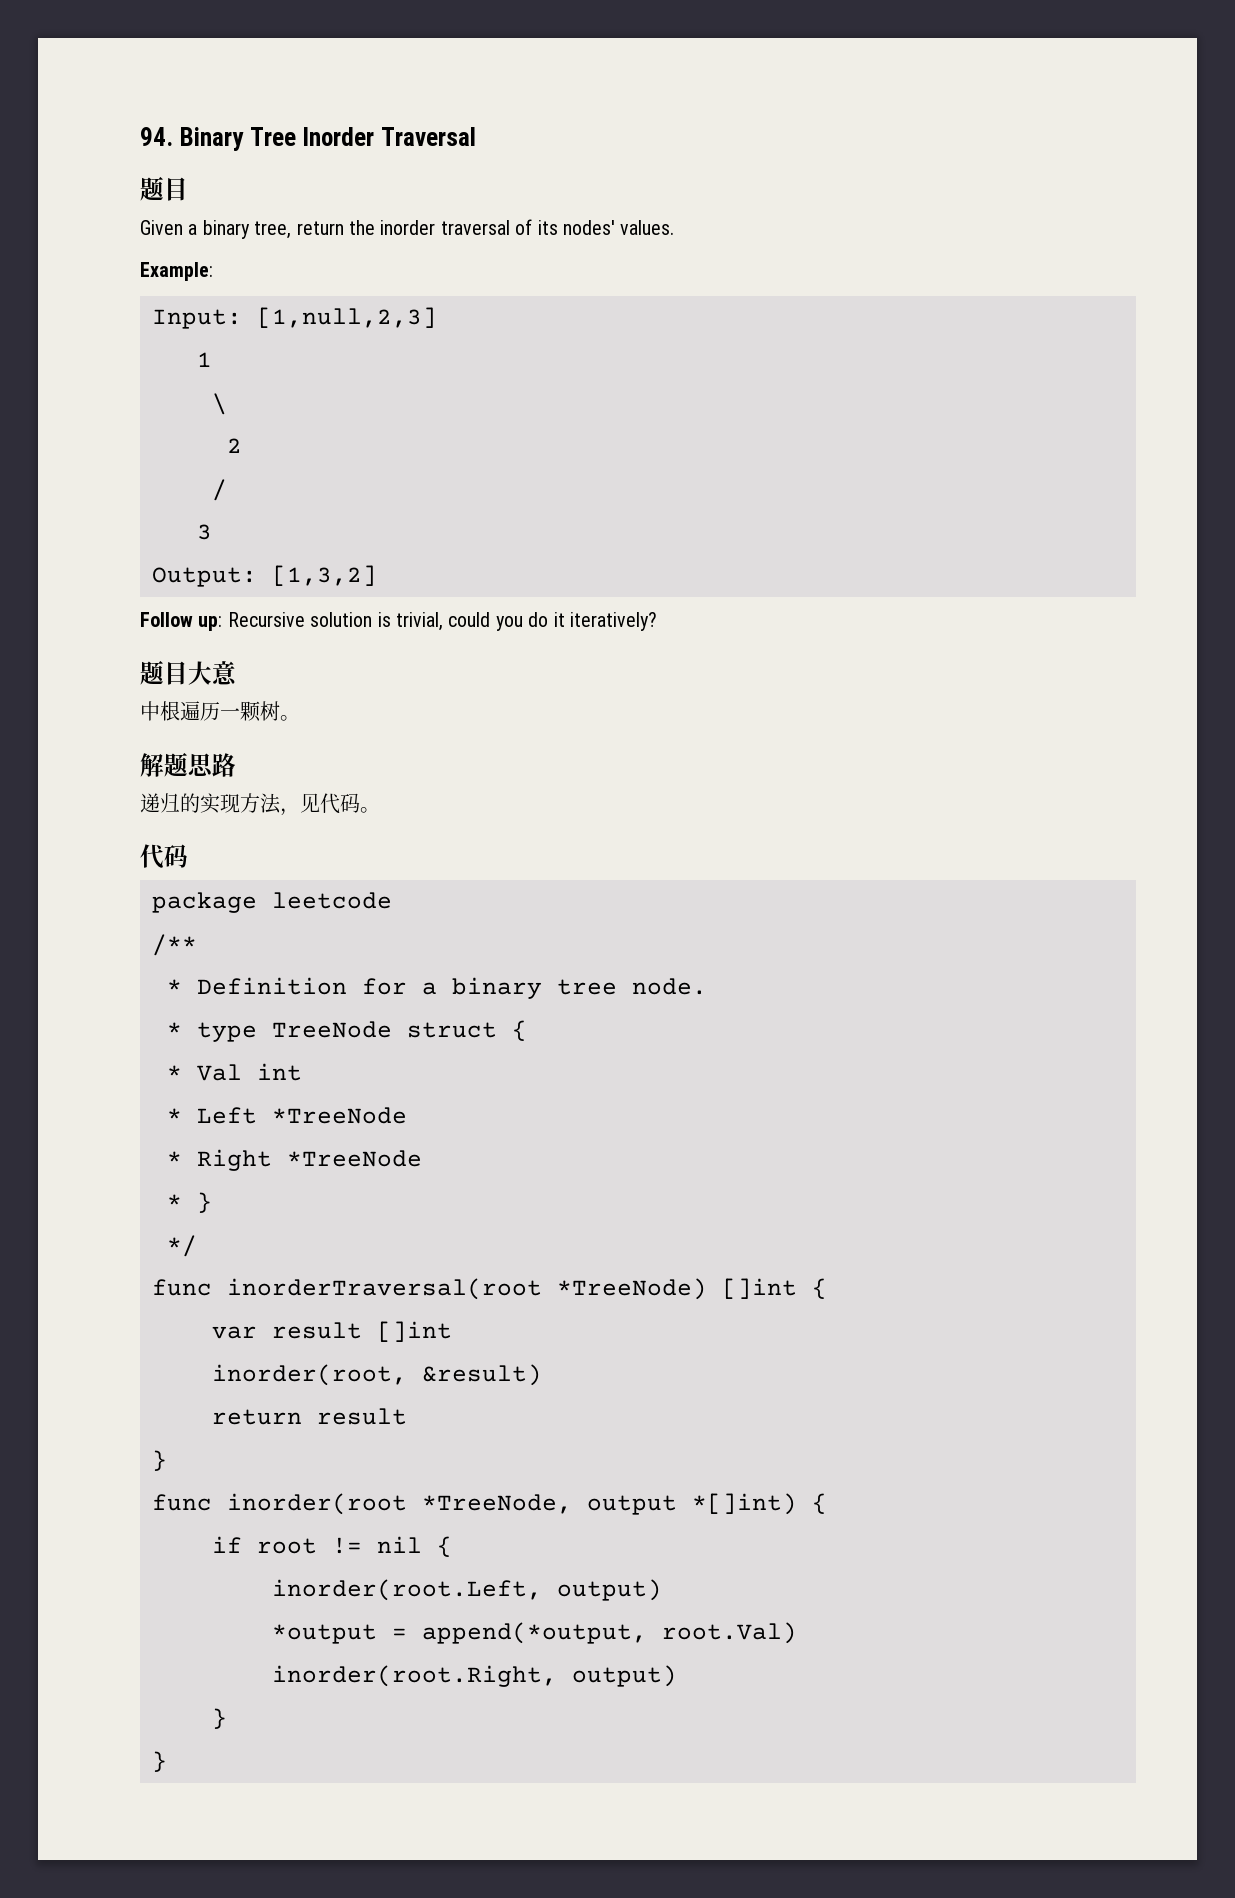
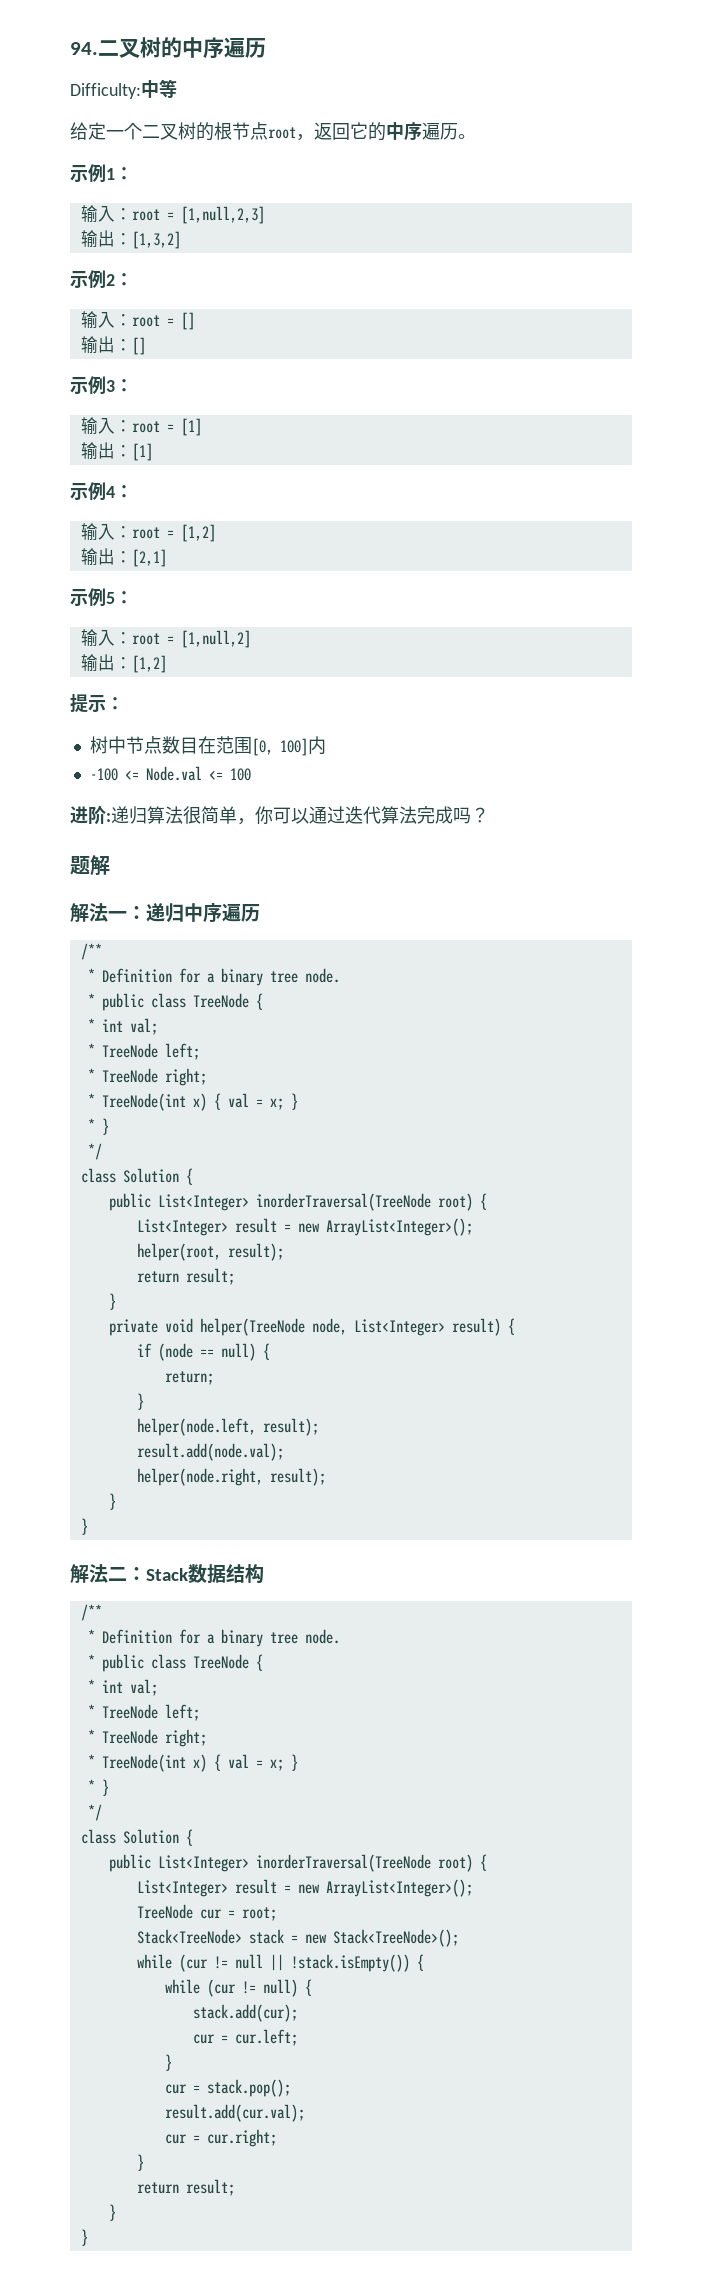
- 94. Binary Tree Inorder Traversal
- 题目
- Given a binary tree, return the inorder traversal of its nodes' values.
- Example:
- Input: [1,null,2,3]
- 1
- \
- 2
- /
- 3
- Output: [1,3,2]
- Follow up: Recursive solution is trivial, could you do it iteratively?
- 题目大意
- 中根遍历一颗树。
- 解题思路
- 递归的实现方法，见代码。
- 代码
- package leetcode
+ 94.二叉树的中序遍历
+ Difficulty:中等
+ 给定一个二叉树的根节点root，返回它的中序遍历。
+ 示例1：
+ 输入：root = [1,null,2,3]
+ 输出：[1,3,2]
+ 示例2：
+ 输入：root = []
+ 输出：[]
+ 示例3：
+ 输入：root = [1]
+ 输出：[1]
+ 示例4：
+ 输入：root = [1,2]
+ 输出：[2,1]
+ 示例5：
+ 输入：root = [1,null,2]
+ 输出：[1,2]
+ 提示：
+ 树中节点数目在范围[0, 100]内
+ -100 <= Node.val <= 100
+ 进阶:递归算法很简单，你可以通过迭代算法完成吗？
+ 题解
+ 解法一：递归中序遍历
  /**
  * Definition for a binary tree node.
- * type TreeNode struct {
- * Val int
- * Left *TreeNode
- * Right *TreeNode
+ * public class TreeNode {
+ * int val;
+ * TreeNode left;
+ * TreeNode right;
+ * TreeNode(int x) { val = x; }
  * }
  */
- func inorderTraversal(root *TreeNode) []int {
- var result []int
- inorder(root, &result)
- return result
+ class Solution {
+ public List<Integer> inorderTraversal(TreeNode root) {
+ List<Integer> result = new ArrayList<Integer>();
+ helper(root, result);
+ return result;
  }
- func inorder(root *TreeNode, output *[]int) {
- if root != nil {
- inorder(root.Left, output)
- *output = append(*output, root.Val)
- inorder(root.Right, output)
+ private void helper(TreeNode node, List<Integer> result) {
+ if (node == null) {
+ return;
+ }
+ helper(node.left, result);
+ result.add(node.val);
+ helper(node.right, result);
+ }
+ }
+ 解法二：Stack数据结构
+ /**
+ * Definition for a binary tree node.
+ * public class TreeNode {
+ * int val;
+ * TreeNode left;
+ * TreeNode right;
+ * TreeNode(int x) { val = x; }
+ * }
+ */
+ class Solution {
+ public List<Integer> inorderTraversal(TreeNode root) {
+ List<Integer> result = new ArrayList<Integer>();
+ TreeNode cur = root;
+ Stack<TreeNode> stack = new Stack<TreeNode>();
+ while (cur != null || !stack.isEmpty()) {
+ while (cur != null) {
+ stack.add(cur);
+ cur = cur.left;
+ }
+ cur = stack.pop();
+ result.add(cur.val);
+ cur = cur.right;
+ }
+ return result;

